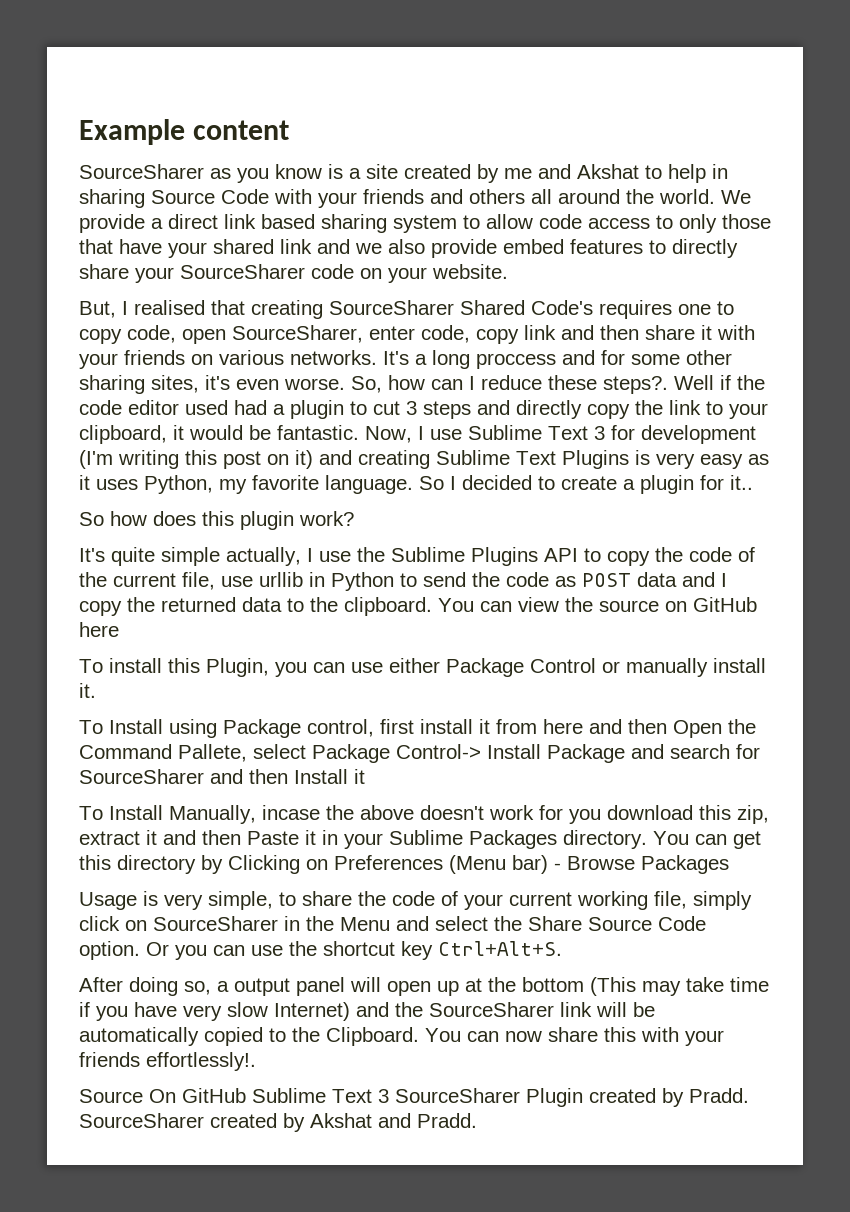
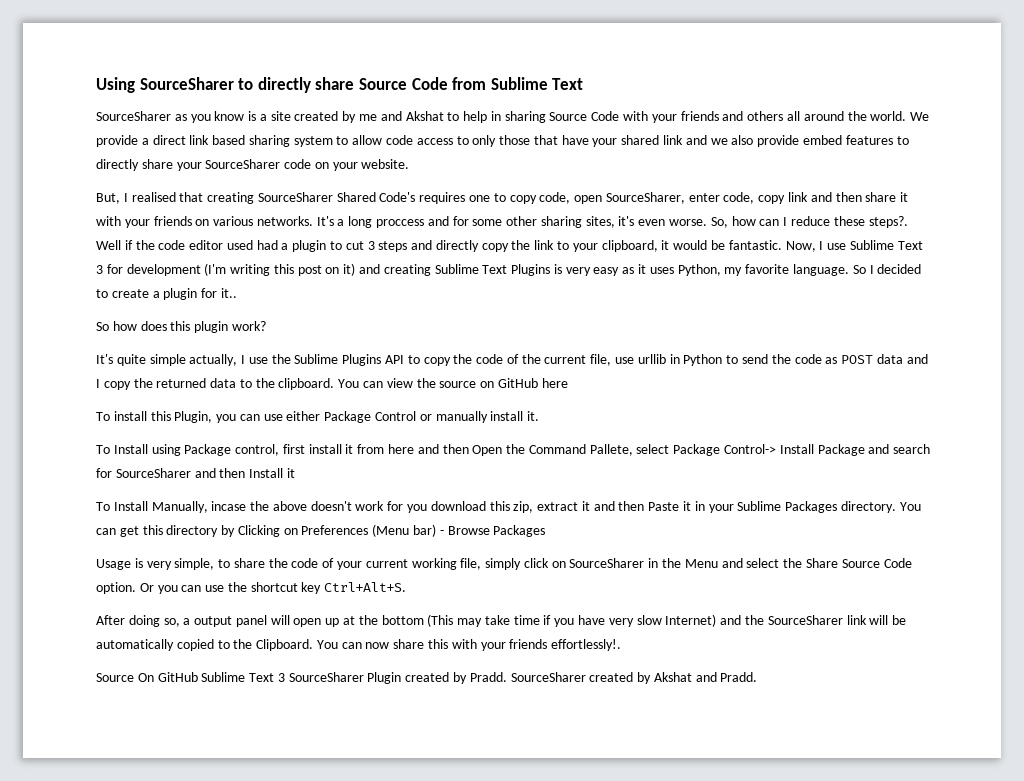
- Example content
+ Using SourceSharer to directly share Source Code from Sublime Text

